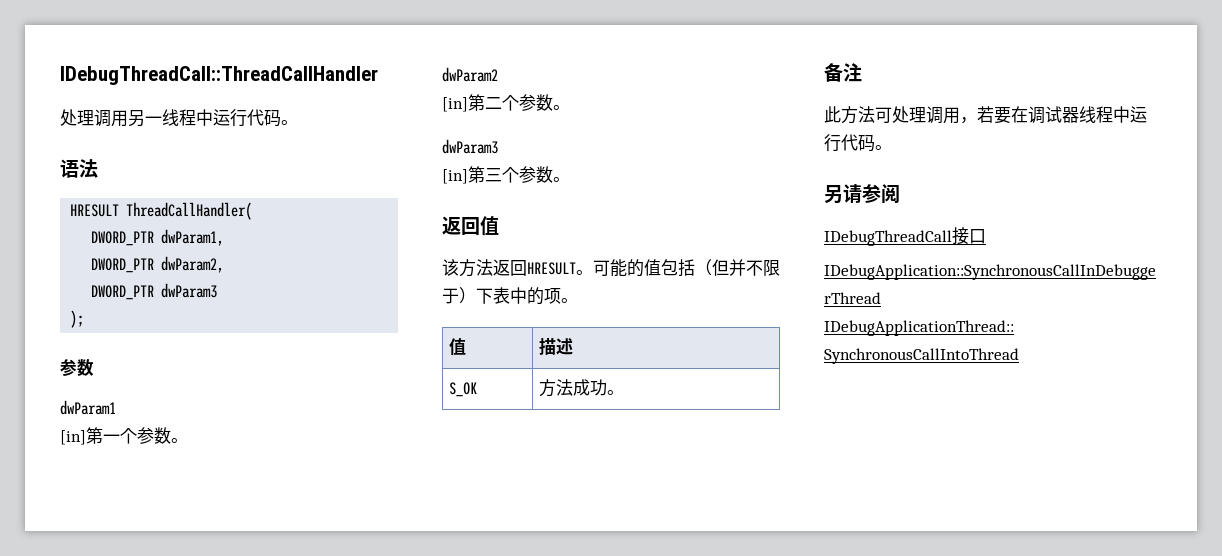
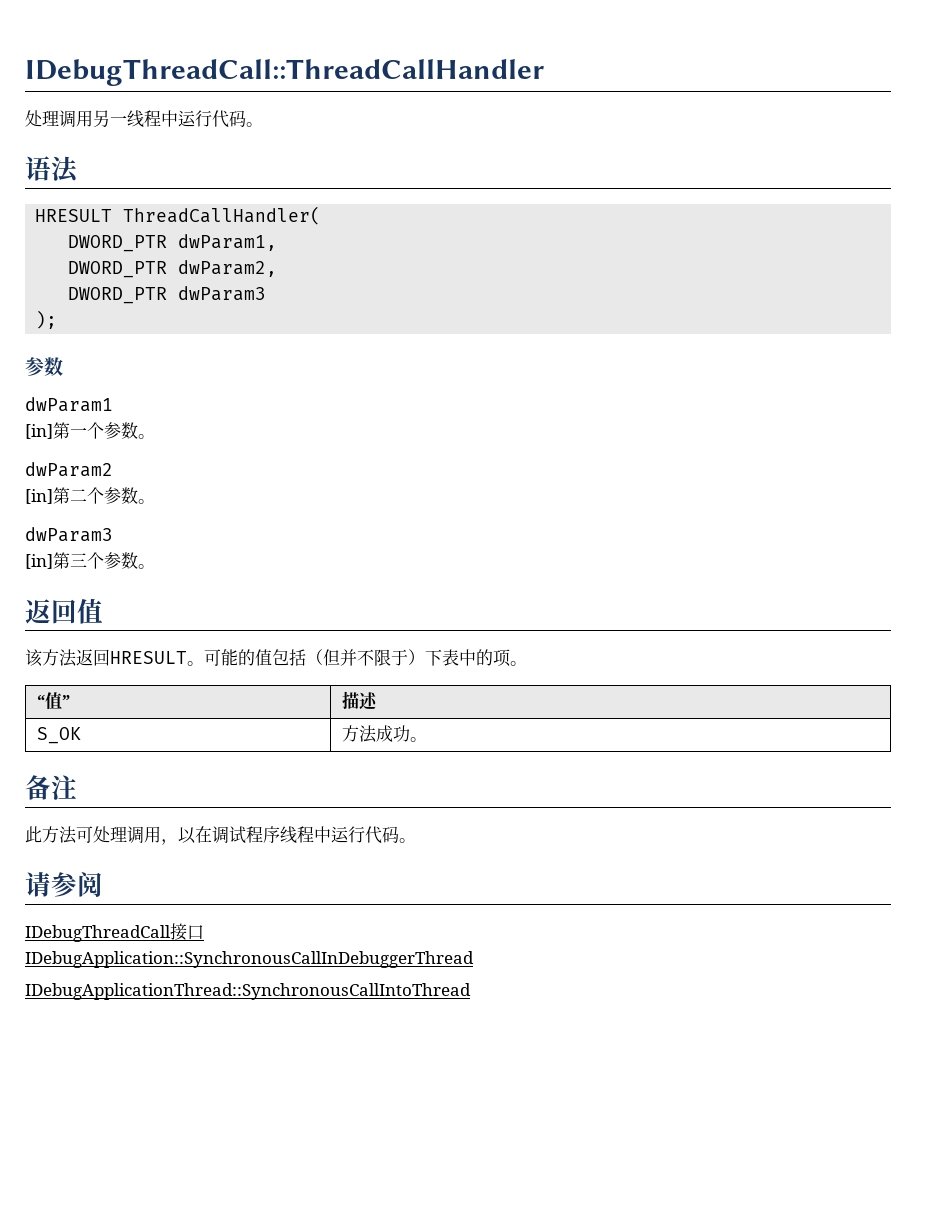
- 值 | 描述
+ “值” | 描述
- 此方法可处理调用，若要在调试器线程中运行代码。
- 另请参阅
+ 此方法可处理调用，以在调试程序线程中运行代码。
+ 请参阅

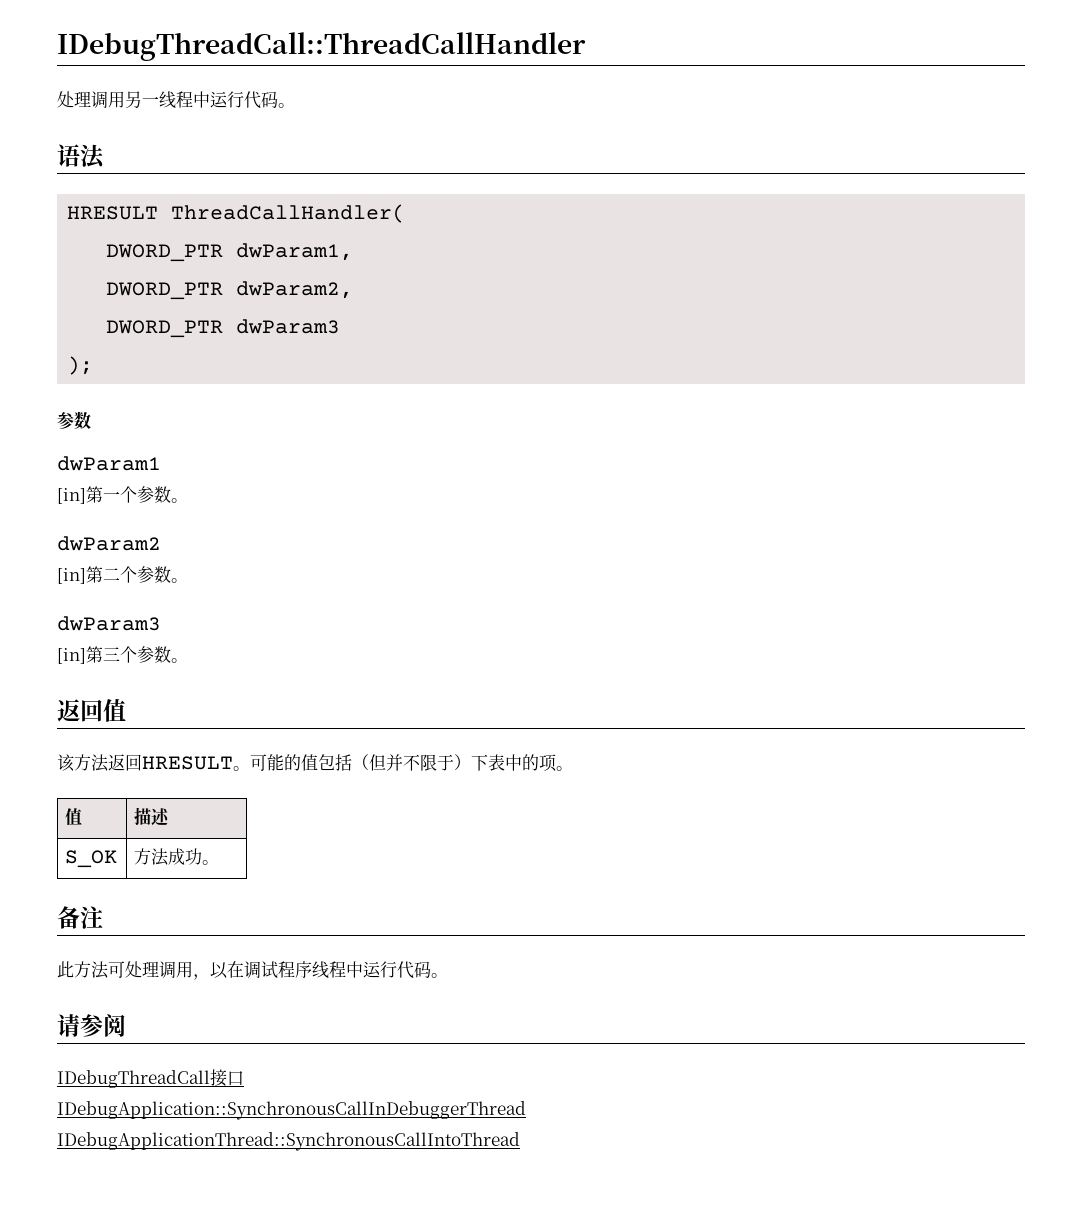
- “值” | 描述
+ 值 | 描述

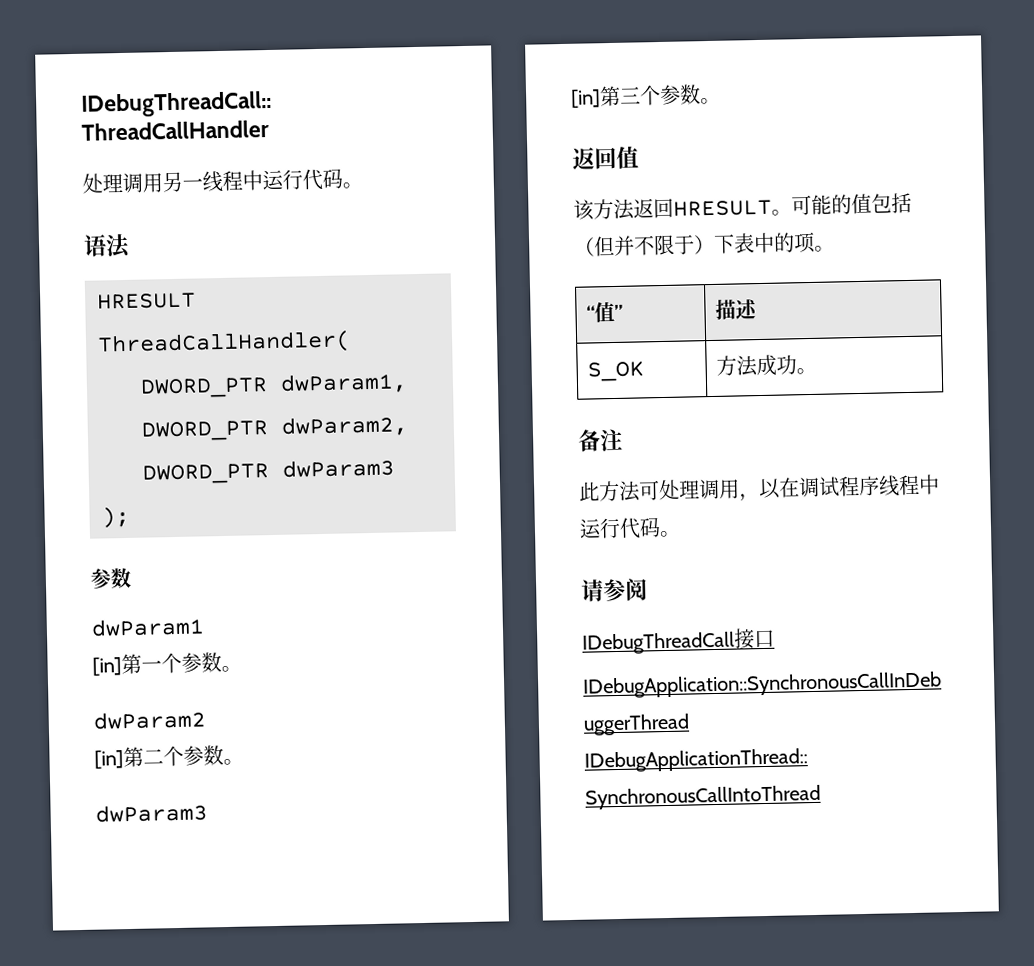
- 值 | 描述
+ “值” | 描述

